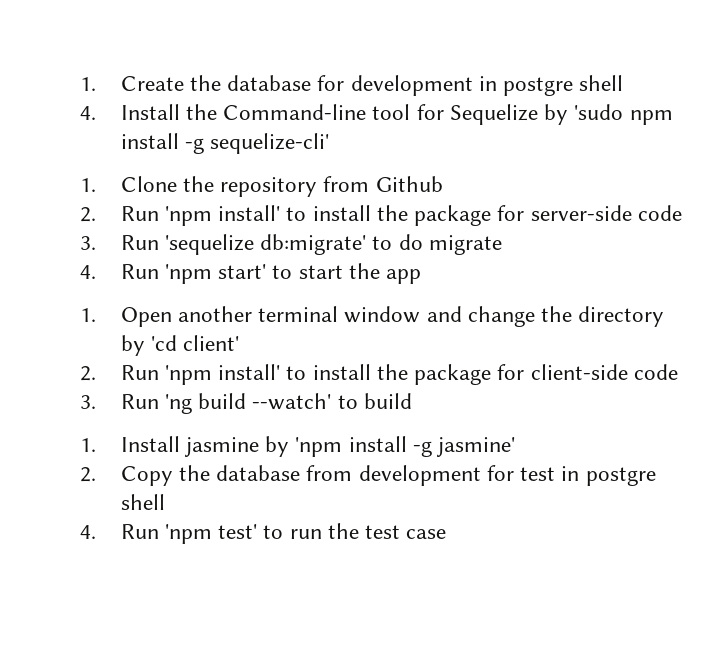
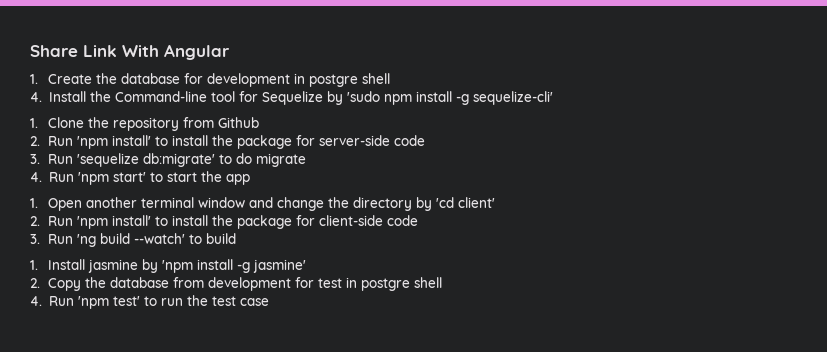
+ Share Link With Angular

